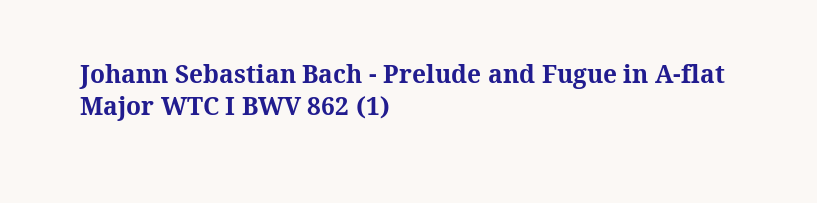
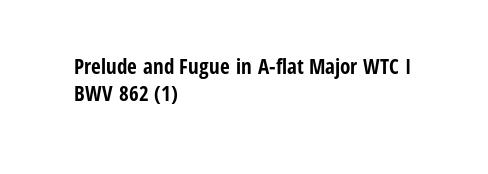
- Johann Sebastian Bach - Prelude and Fugue in A-flat Major WTC I BWV 862 (1)
+ Prelude and Fugue in A-flat Major WTC I BWV 862 (1)

